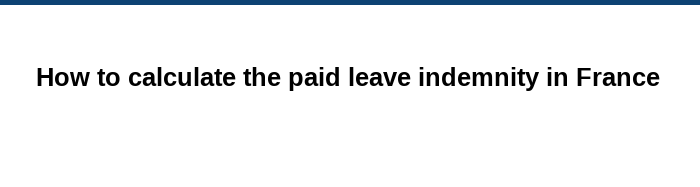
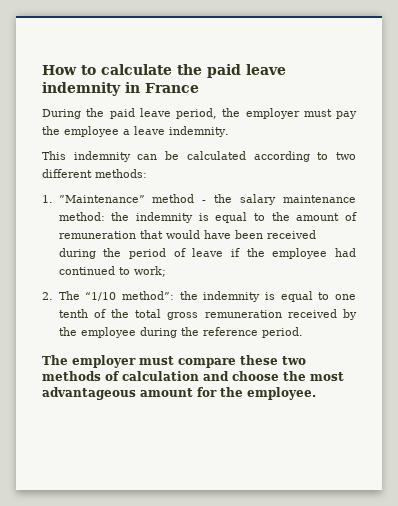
+ During the paid leave period, the employer must pay the employee a leave indemnity.
+ This indemnity can be calculated according to two different methods:
+ 1. ”Maintenance” method - the salary maintenance method: the indemnity is equal to the amount of remuneration that would have been received during the period of leave if the employee had continued to work;
+ 2. The “1/10 method”: the indemnity is equal to one tenth of the total gross remuneration received by the employee during the reference period.
+ The employer must compare these two methods of calculation and choose the most advantageous amount for the employee.

